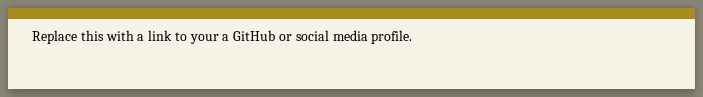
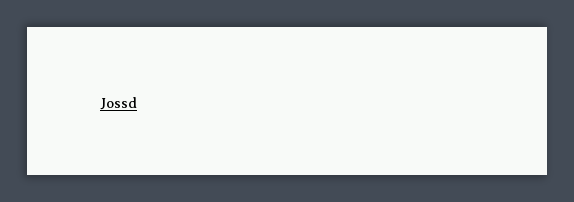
- Replace this with a link to your a GitHub or social media profile.
+ Jossd

